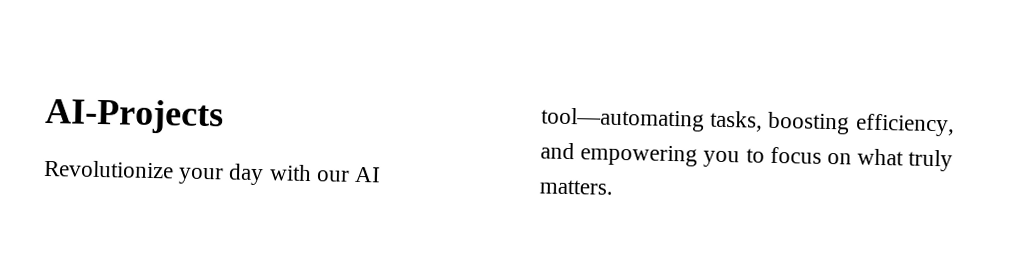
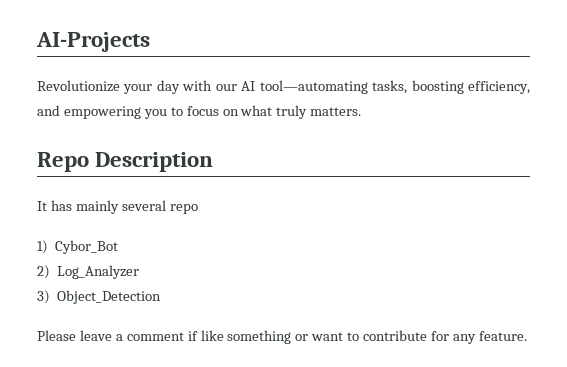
+ Repo Description
+ It has mainly several repo
+ 1) Cybor_Bot
+ 2) Log_Analyzer
+ 3) Object_Detection
+ Please leave a comment if like something or want to contribute for any feature.

